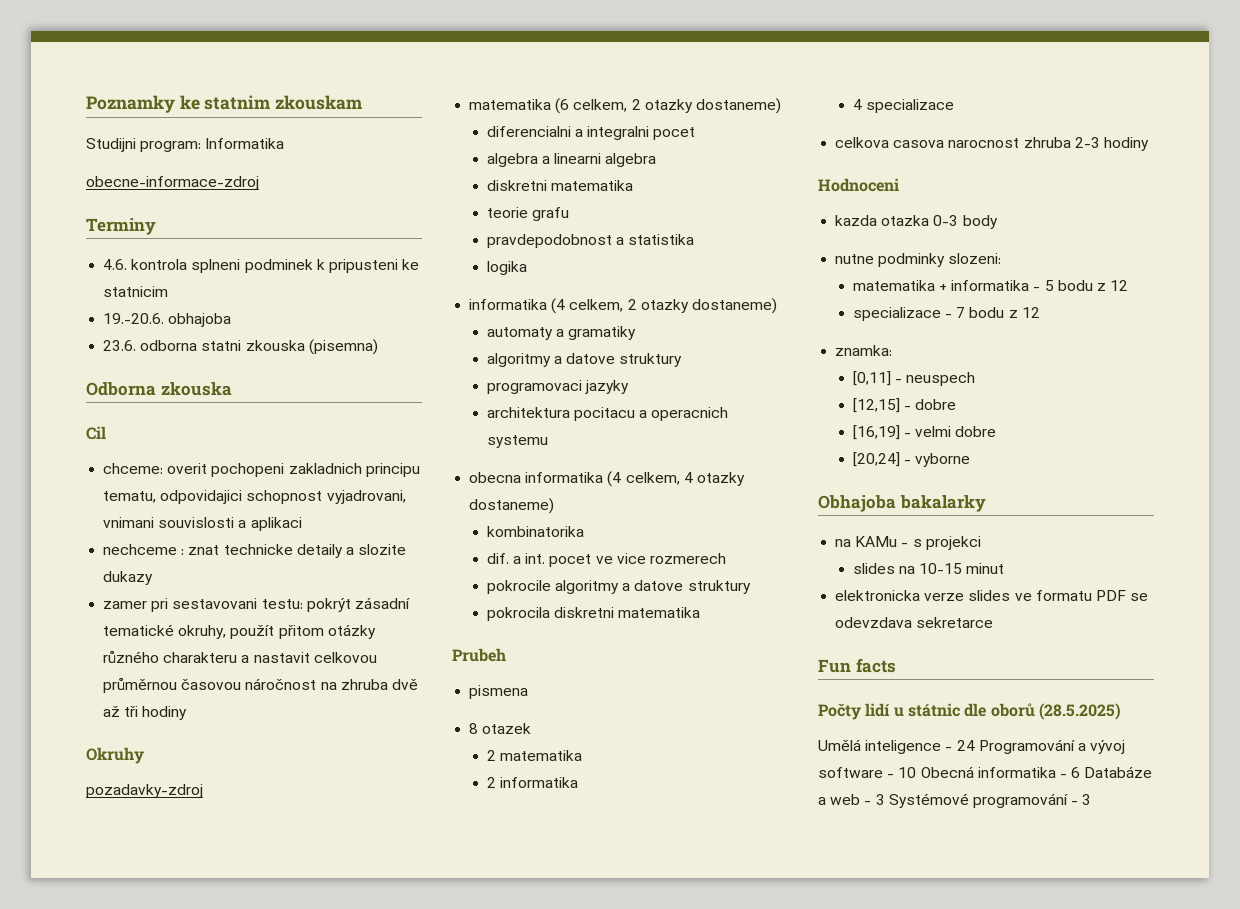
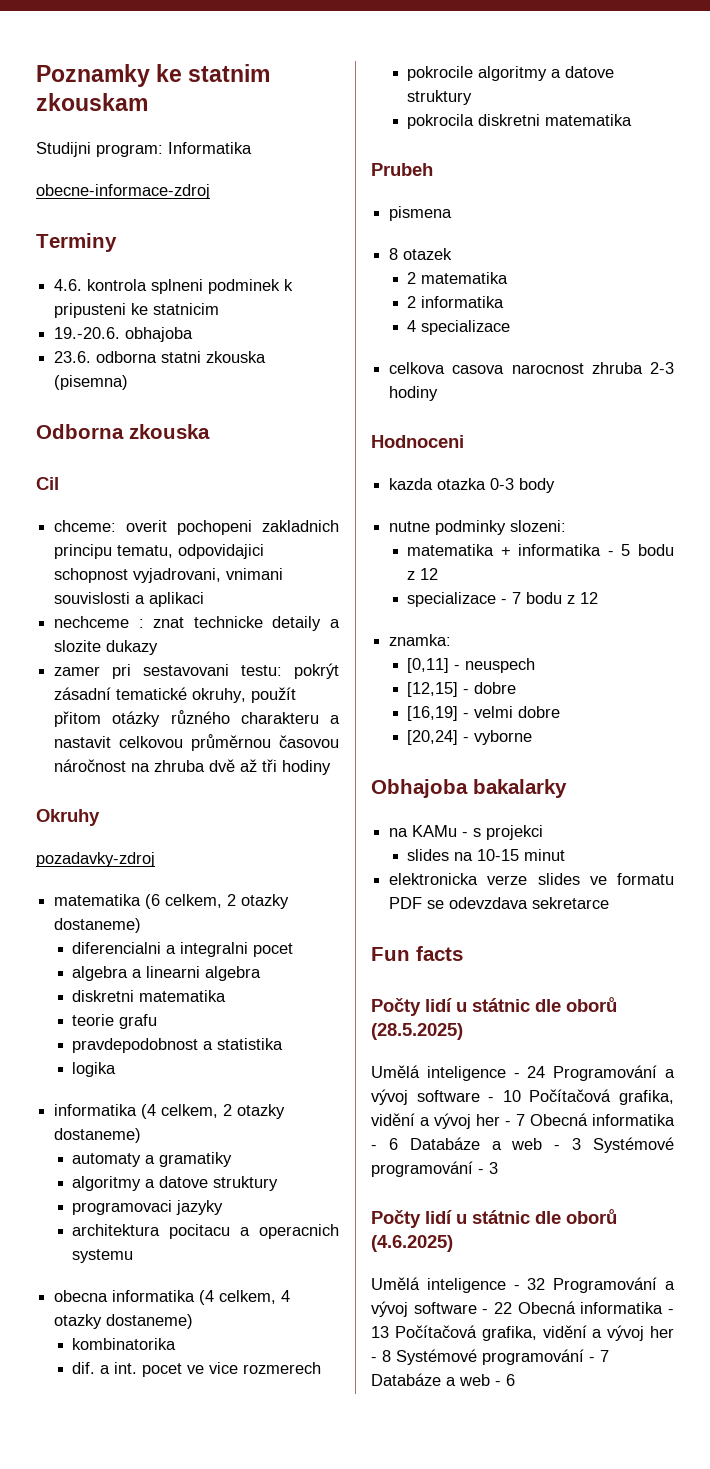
- Umělá inteligence - 24 Programování a vývoj software - 10 Obecná informatika - 6 Databáze a web - 3 Systémové programování - 3
+ Umělá inteligence - 24 Programování a vývoj software - 10 Počítačová grafika, vidění a vývoj her - 7 Obecná informatika - 6 Databáze a web - 3 Systémové programování - 3
+ Počty lidí u státnic dle oborů (4.6.2025)
+ Umělá inteligence - 32 Programování a vývoj software - 22 Obecná informatika - 13 Počítačová grafika, vidění a vývoj her - 8 Systémové programování - 7 Databáze a web - 6

